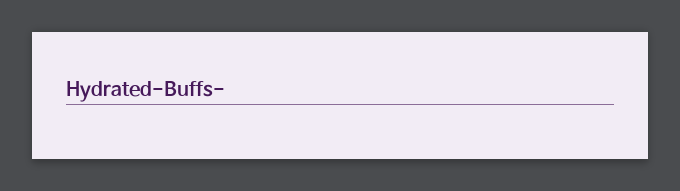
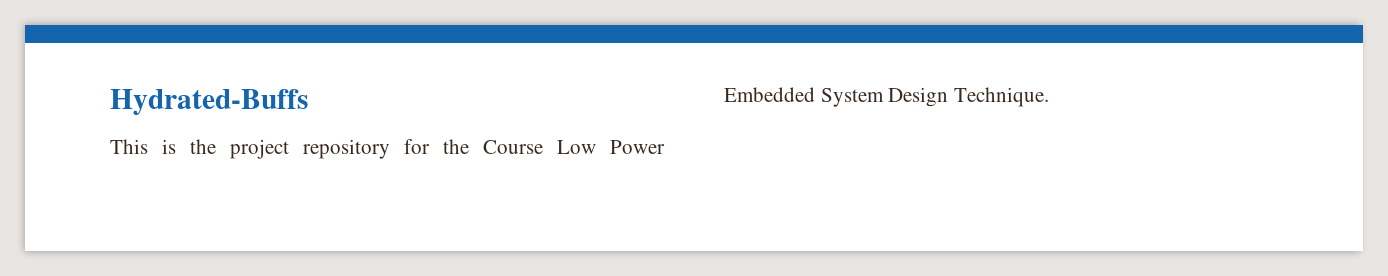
- Hydrated-Buffs-
+ Hydrated-Buffs
+ This is the project repository for the Course Low Power Embedded System Design Technique.

